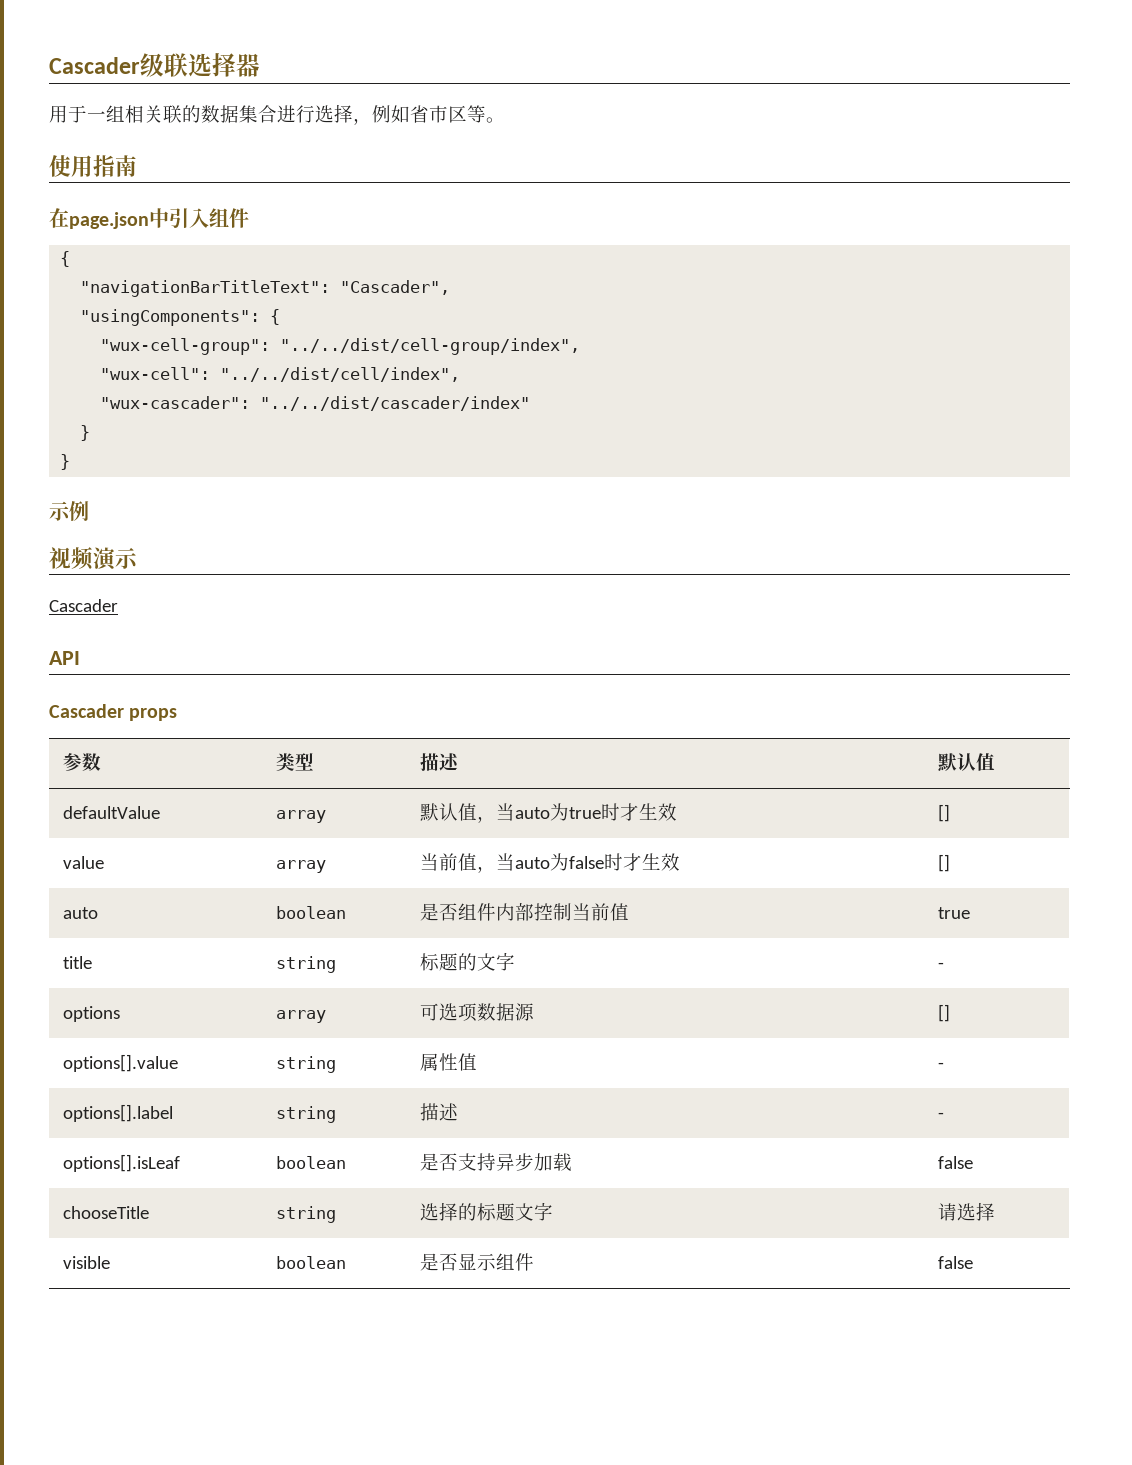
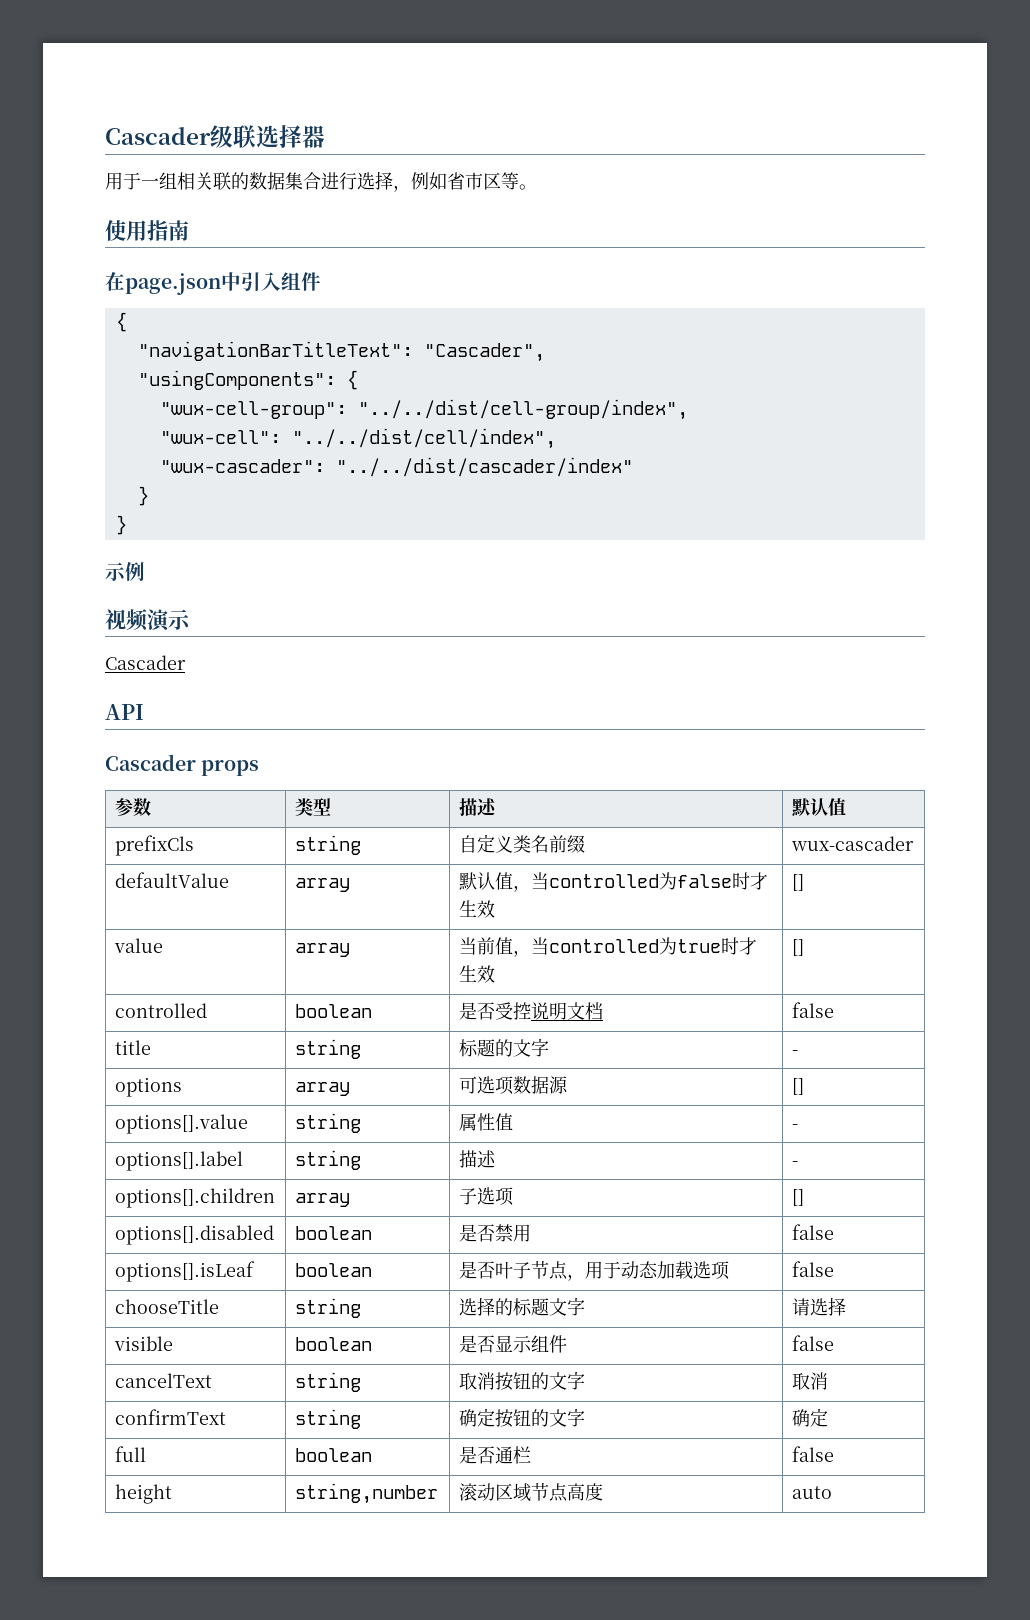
+ prefixCls | string | 自定义类名前缀 | wux-cascader
- defaultValue | array | 默认值，当auto为true时才生效 | []
+ defaultValue | array | 默认值，当controlled为false时才生效 | []
- value | array | 当前值，当auto为false时才生效 | []
- auto | boolean | 是否组件内部控制当前值 | true
+ value | array | 当前值，当controlled为true时才生效 | []
+ controlled | boolean | 是否受控说明文档 | false
+ options[].children | array | 子选项 | []
+ options[].disabled | boolean | 是否禁用 | false
- options[].isLeaf | boolean | 是否支持异步加载 | false
+ options[].isLeaf | boolean | 是否叶子节点，用于动态加载选项 | false
+ cancelText | string | 取消按钮的文字 | 取消
+ confirmText | string | 确定按钮的文字 | 确定
+ full | boolean | 是否通栏 | false
+ height | string,number | 滚动区域节点高度 | auto

